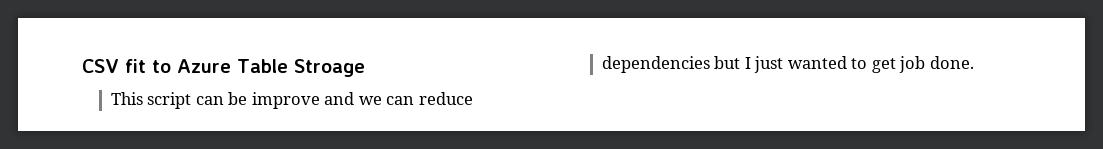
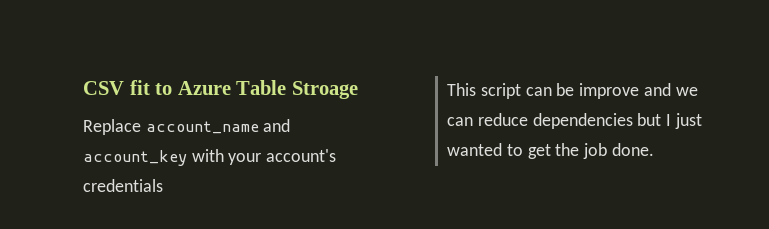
+ Replace account_name and account_key with your account's credentials
- This script can be improve and we can reduce dependencies but I just wanted to get job done.
+ This script can be improve and we can reduce dependencies but I just wanted to get the job done.

